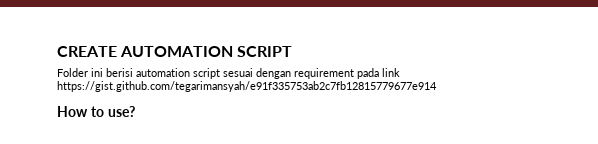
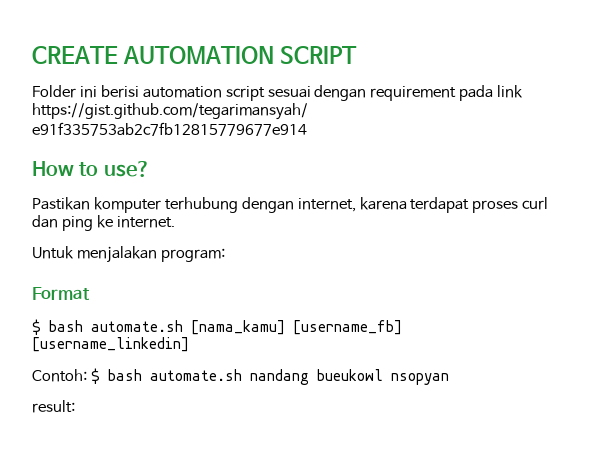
+ Pastikan komputer terhubung dengan internet, karena terdapat proses curl dan ping ke internet.
+ Untuk menjalakan program:
+ Format
+ $ bash automate.sh [nama_kamu] [username_fb] [username_linkedin]
+ Contoh: $ bash automate.sh nandang bueukowl nsopyan
+ result:

